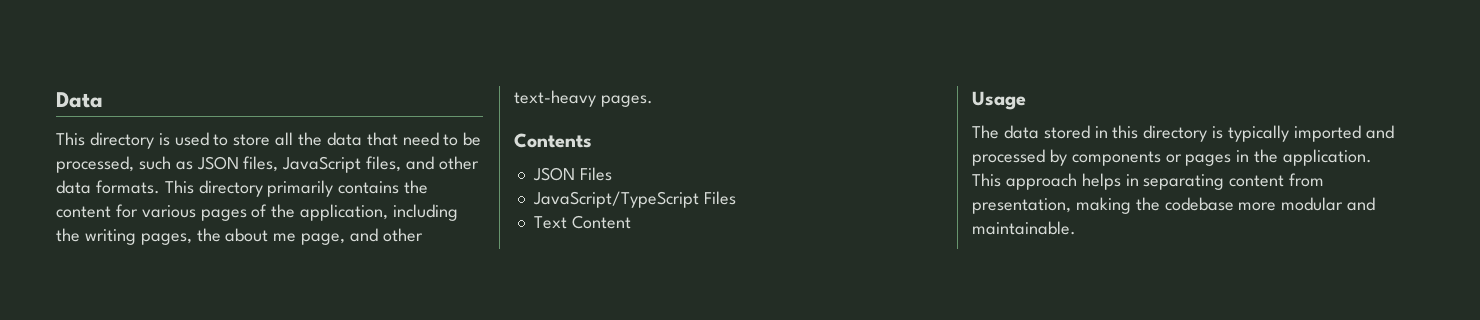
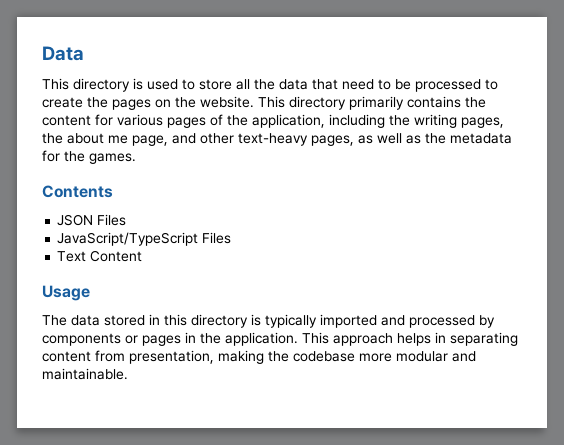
- This directory is used to store all the data that need to be processed, such as JSON files, JavaScript files, and other data formats.
+ This directory is used to store all the data that need to be processed to create the pages on the website.
- This directory primarily contains the content for various pages of the application, including the writing pages, the about me page, and other text-heavy pages.
+ This directory primarily contains the content for various pages of the application, including the writing pages, the about me page, and other text-heavy pages, as well as the metadata for the games.

